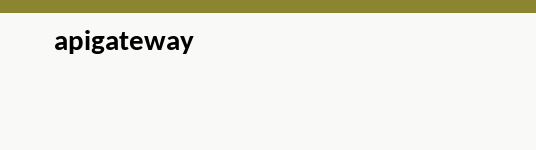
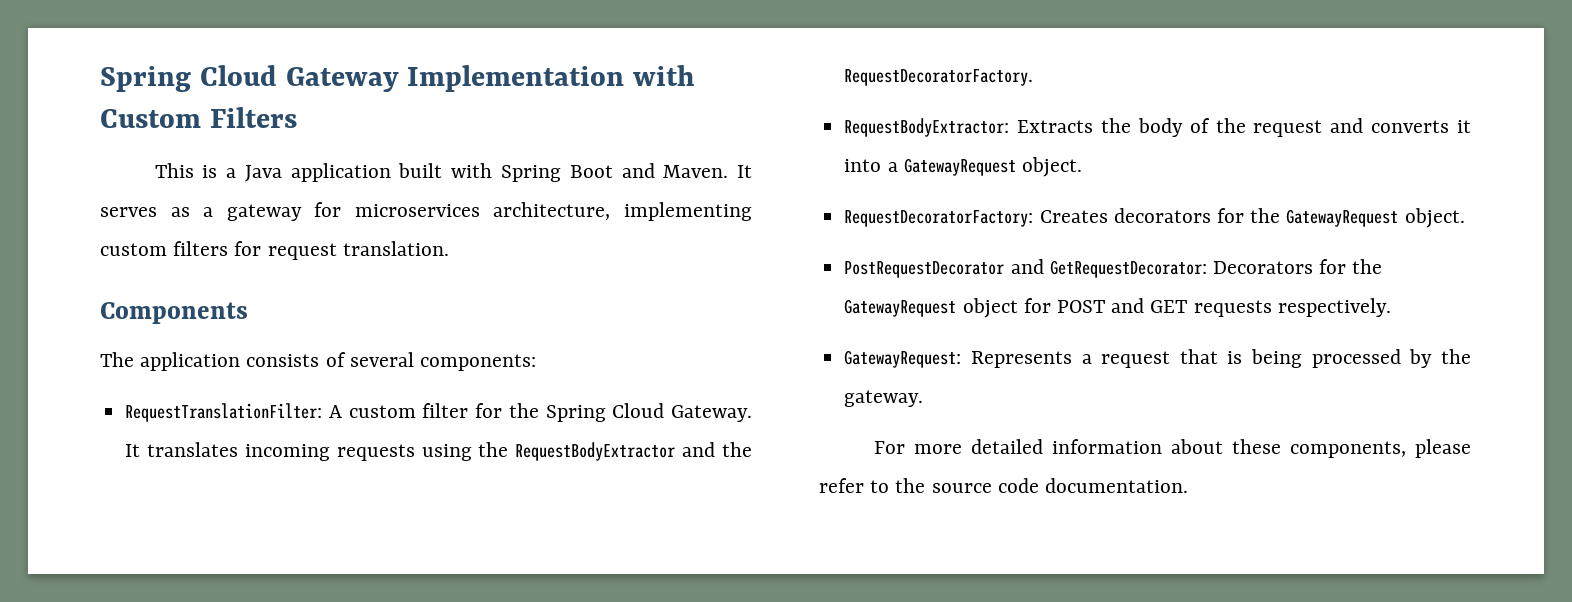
- apigateway
+ Spring Cloud Gateway Implementation with Custom Filters
+ This is a Java application built with Spring Boot and Maven. It serves as a gateway for microservices architecture, implementing custom filters for request translation.
+ Components
+ The application consists of several components:
+ RequestTranslationFilter: A custom filter for the Spring Cloud Gateway. It translates incoming requests using the RequestBodyExtractor and the RequestDecoratorFactory.
+ RequestBodyExtractor: Extracts the body of the request and converts it into a GatewayRequest object.
+ RequestDecoratorFactory: Creates decorators for the GatewayRequest object.
+ PostRequestDecorator and GetRequestDecorator: Decorators for the GatewayRequest object for POST and GET requests respectively.
+ GatewayRequest: Represents a request that is being processed by the gateway.
+ For more detailed information about these components, please refer to the source code documentation.

